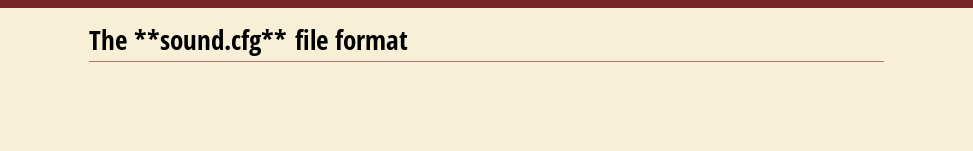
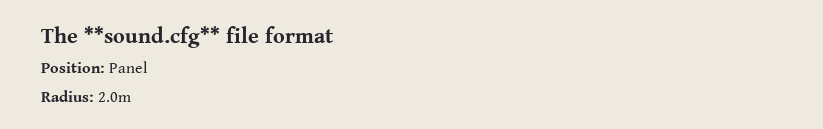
+ Position: Panel
+ Radius: 2.0m

